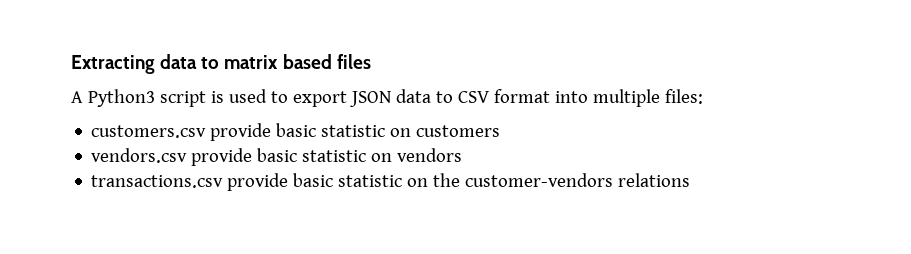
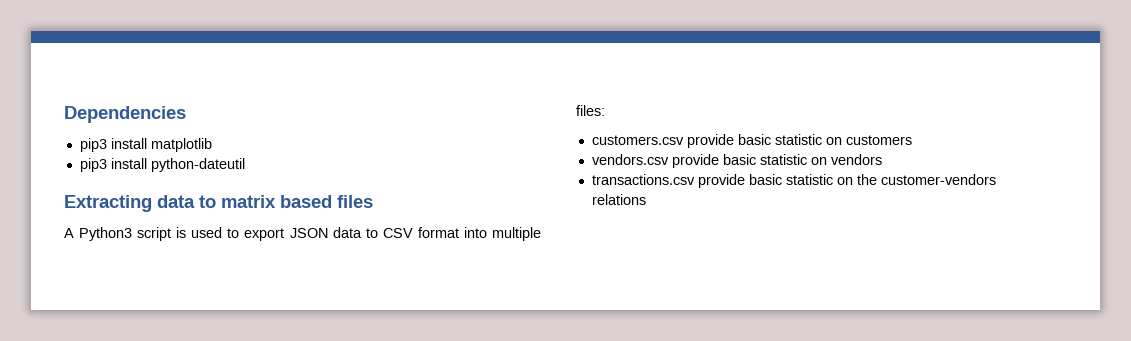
+ Dependencies
+ pip3 install matplotlib
+ pip3 install python-dateutil

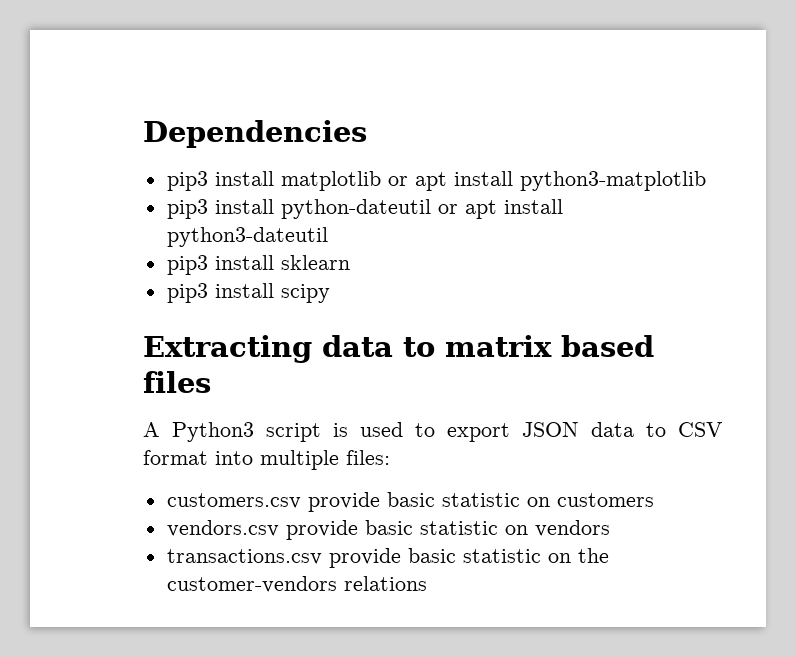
- pip3 install matplotlib
+ pip3 install matplotlib or apt install python3-matplotlib
- pip3 install python-dateutil
+ pip3 install python-dateutil or apt install python3-dateutil
+ pip3 install sklearn
+ pip3 install scipy

